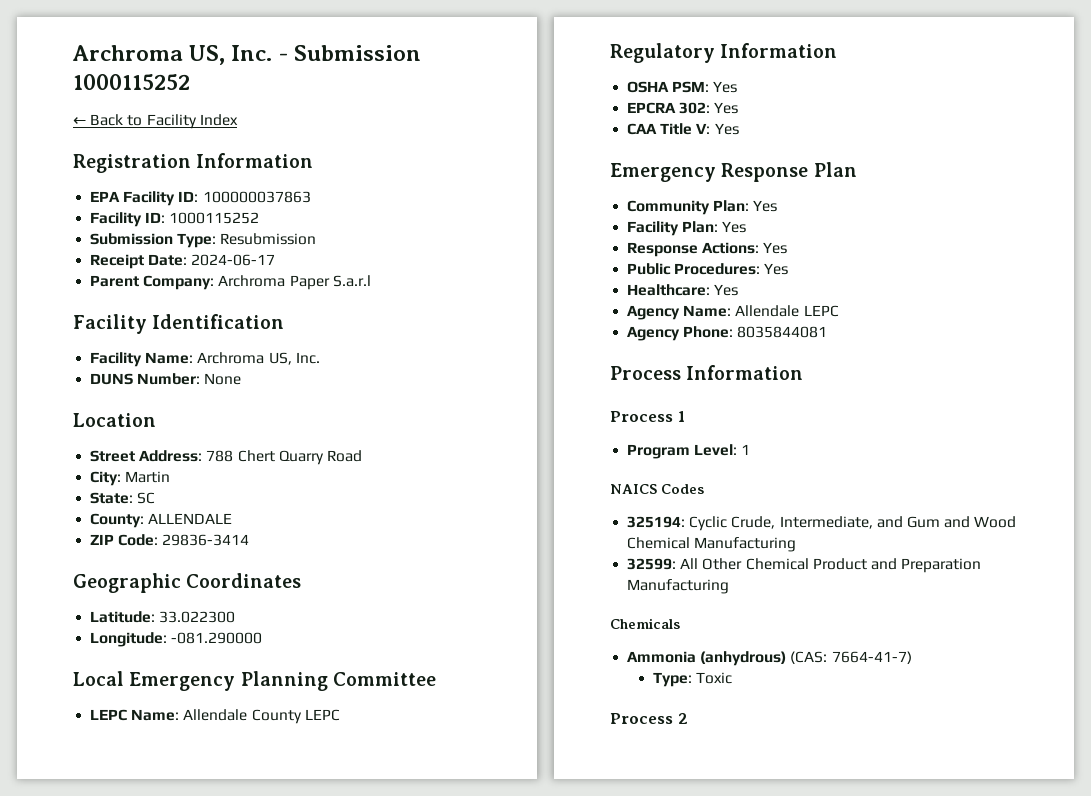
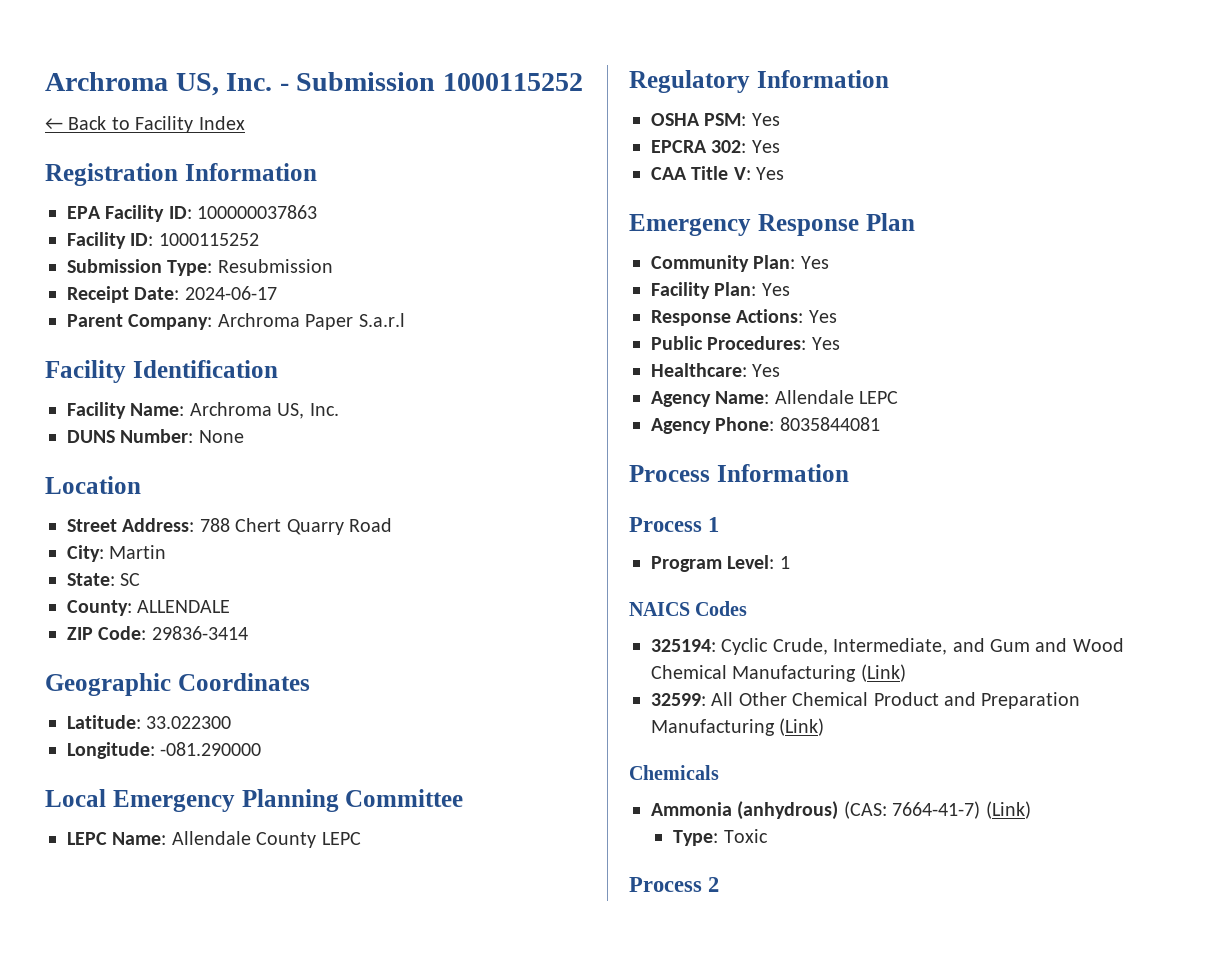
- 325194: Cyclic Crude, Intermediate, and Gum and Wood Chemical Manufacturing
+ 325194: Cyclic Crude, Intermediate, and Gum and Wood Chemical Manufacturing (Link)
- 32599: All Other Chemical Product and Preparation Manufacturing
+ 32599: All Other Chemical Product and Preparation Manufacturing (Link)
- Ammonia (anhydrous) (CAS: 7664-41-7)
+ Ammonia (anhydrous) (CAS: 7664-41-7) (Link)

